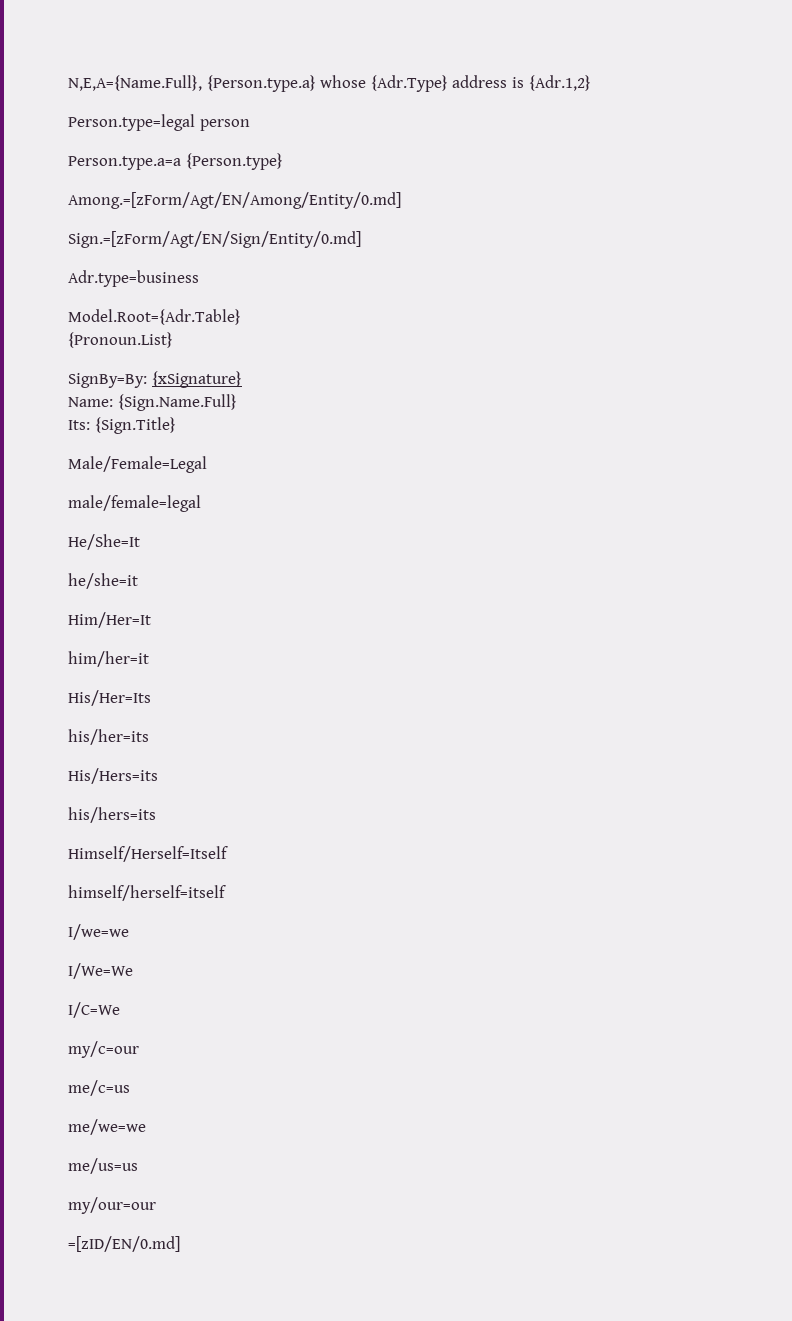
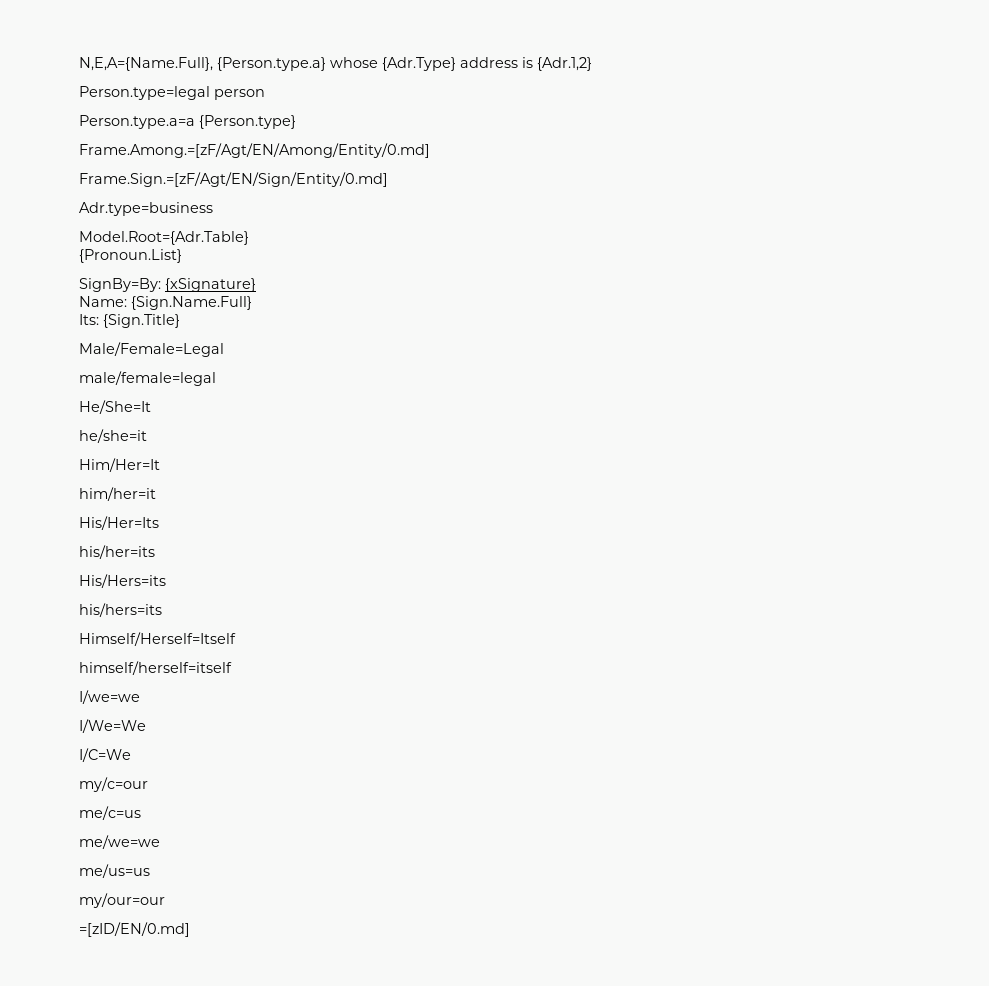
- Among.=[zForm/Agt/EN/Among/Entity/0.md]
- Sign.=[zForm/Agt/EN/Sign/Entity/0.md]
+ Frame.Among.=[zF/Agt/EN/Among/Entity/0.md]
+ Frame.Sign.=[zF/Agt/EN/Sign/Entity/0.md]

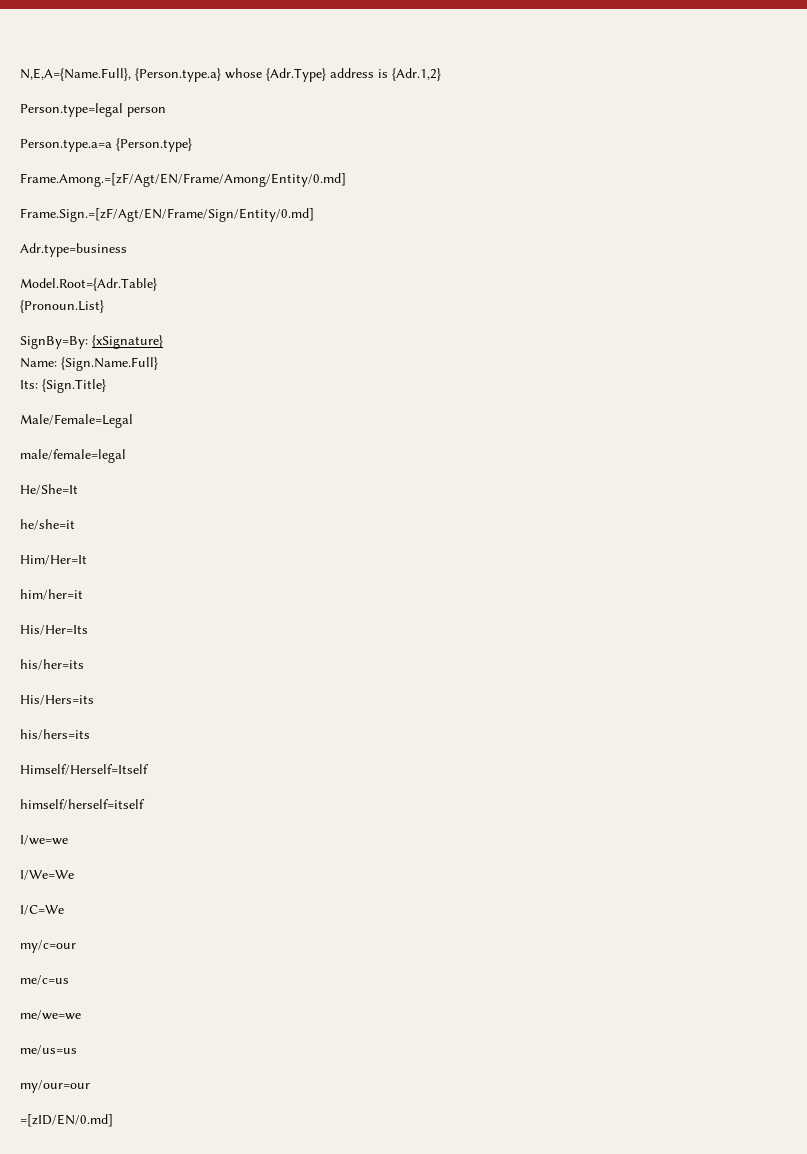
- Frame.Among.=[zF/Agt/EN/Among/Entity/0.md]
- Frame.Sign.=[zF/Agt/EN/Sign/Entity/0.md]
+ Frame.Among.=[zF/Agt/EN/Frame/Among/Entity/0.md]
+ Frame.Sign.=[zF/Agt/EN/Frame/Sign/Entity/0.md]

